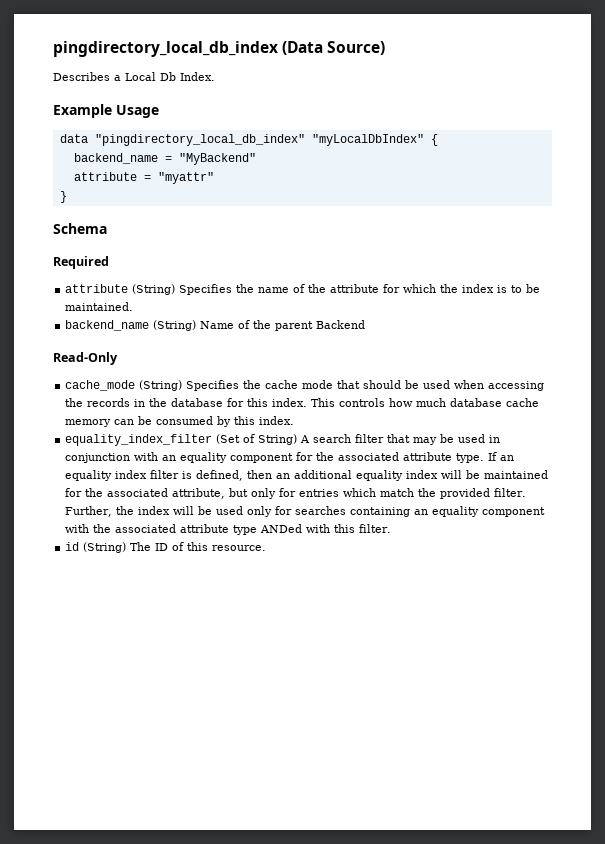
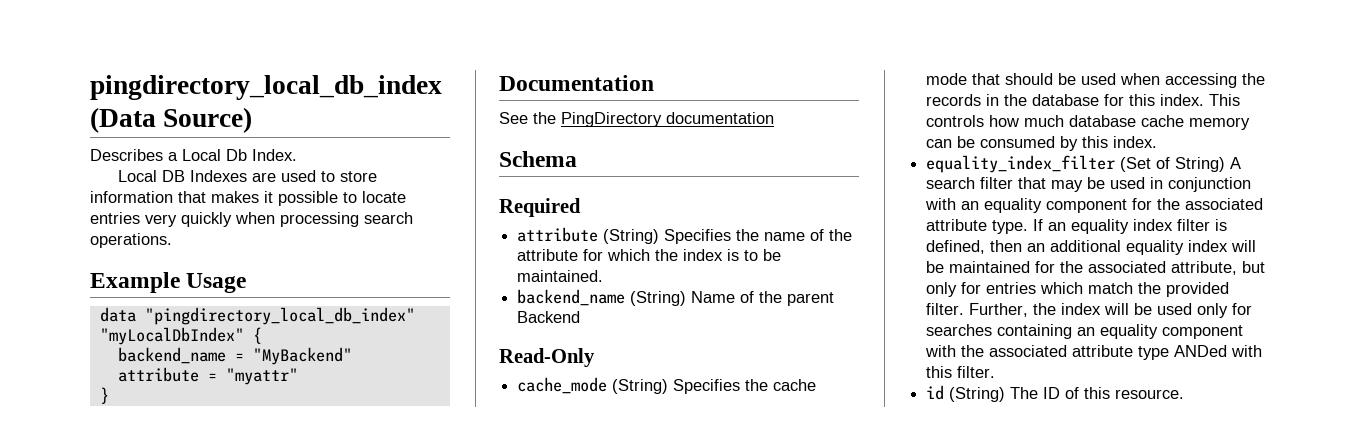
+ Local DB Indexes are used to store information that makes it possible to locate entries very quickly when processing search operations.
+ Documentation
+ See the PingDirectory documentation

